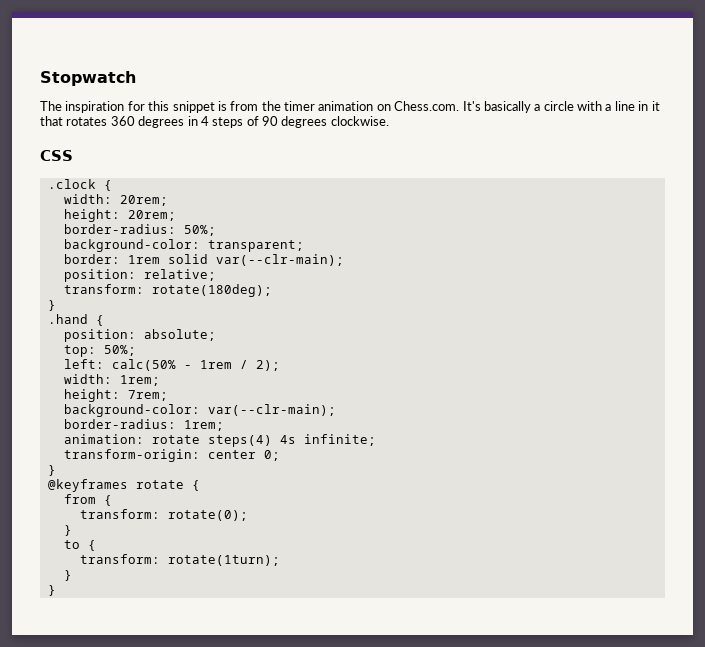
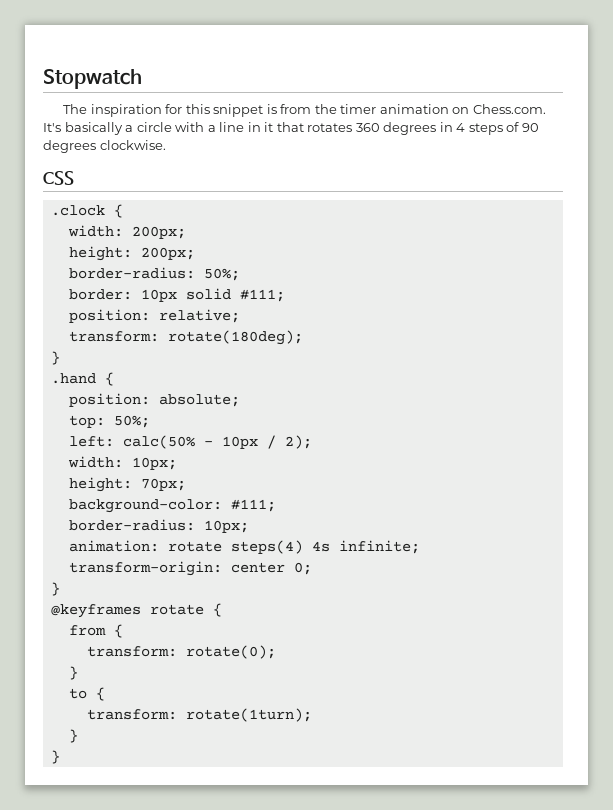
- width: 20rem;
- height: 20rem;
+ width: 200px;
+ height: 200px;
- background-color: transparent;
- border: 1rem solid var(--clr-main);
+ border: 10px solid #111;
- left: calc(50% - 1rem / 2);
+ left: calc(50% - 10px / 2);
- width: 1rem;
- height: 7rem;
- background-color: var(--clr-main);
- border-radius: 1rem;
+ width: 10px;
+ height: 70px;
+ background-color: #111;
+ border-radius: 10px;

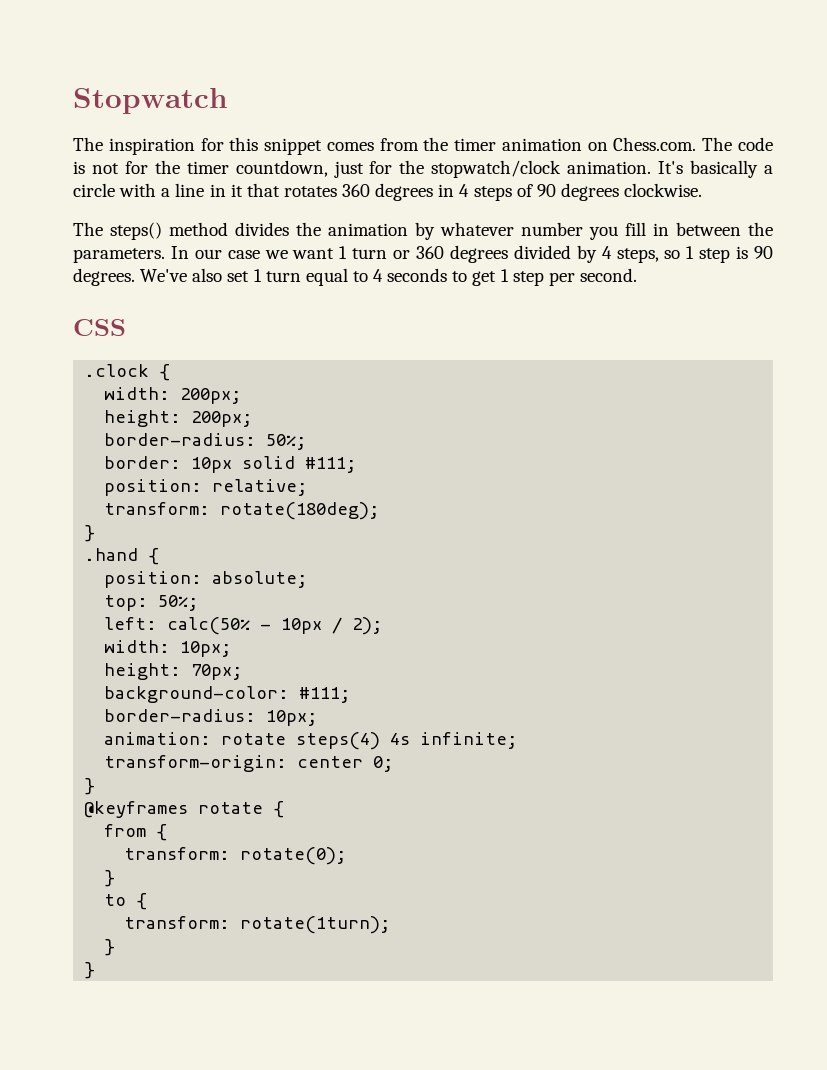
- The inspiration for this snippet is from the timer animation on Chess.com. It's basically a circle with a line in it that rotates 360 degrees in 4 steps of 90 degrees clockwise.
+ The inspiration for this snippet comes from the timer animation on Chess.com. The code is not for the timer countdown, just for the stopwatch/clock animation. It's basically a circle with a line in it that rotates 360 degrees in 4 steps of 90 degrees clockwise.
+ The steps() method divides the animation by whatever number you fill in between the parameters. In our case we want 1 turn or 360 degrees divided by 4 steps, so 1 step is 90 degrees. We've also set 1 turn equal to 4 seconds to get 1 step per second.

